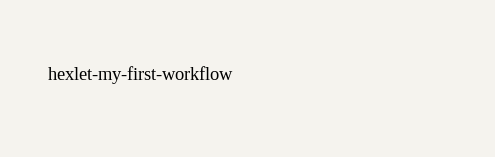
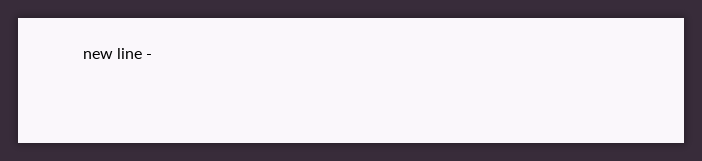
- hexlet-my-first-workflow
+ new line -

